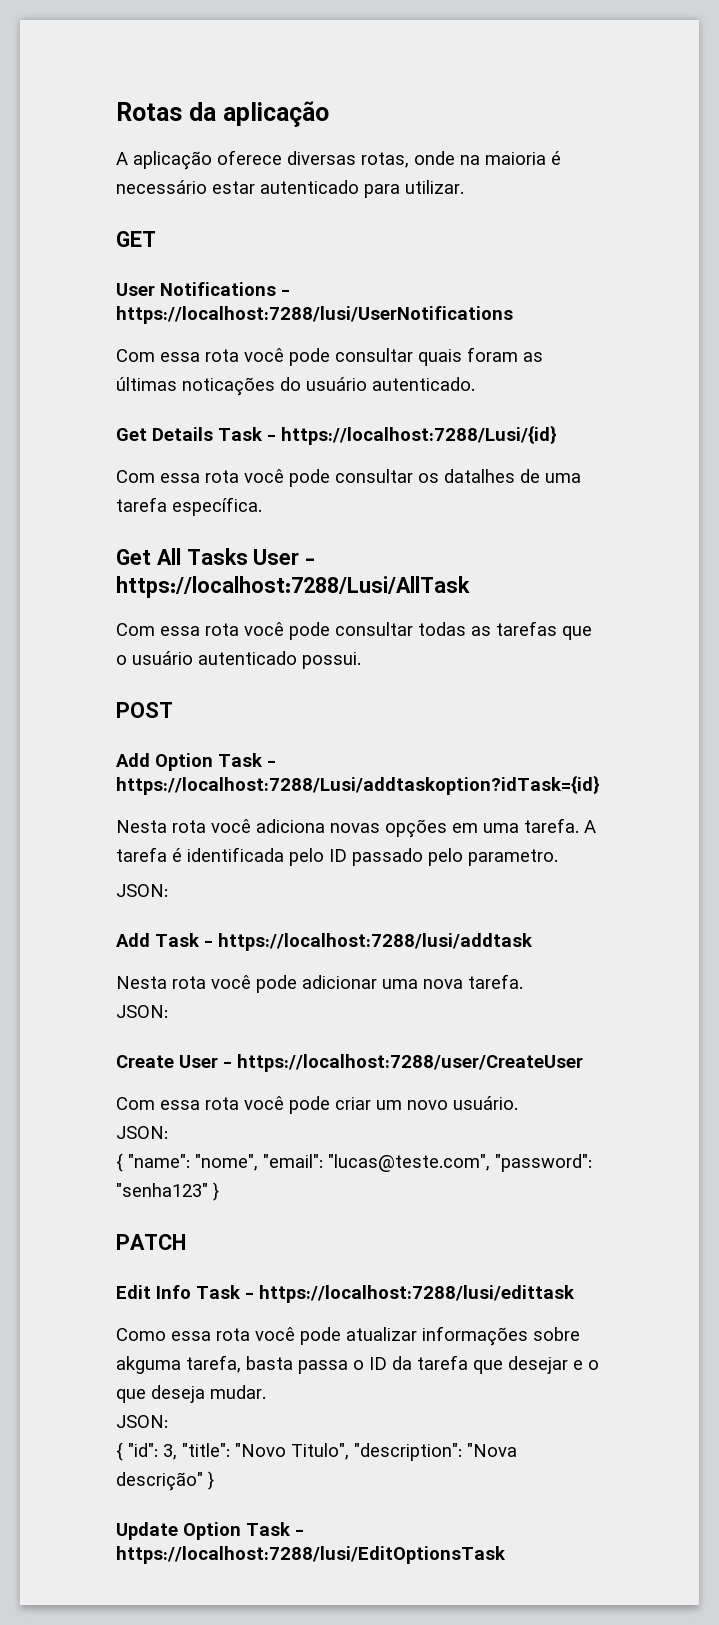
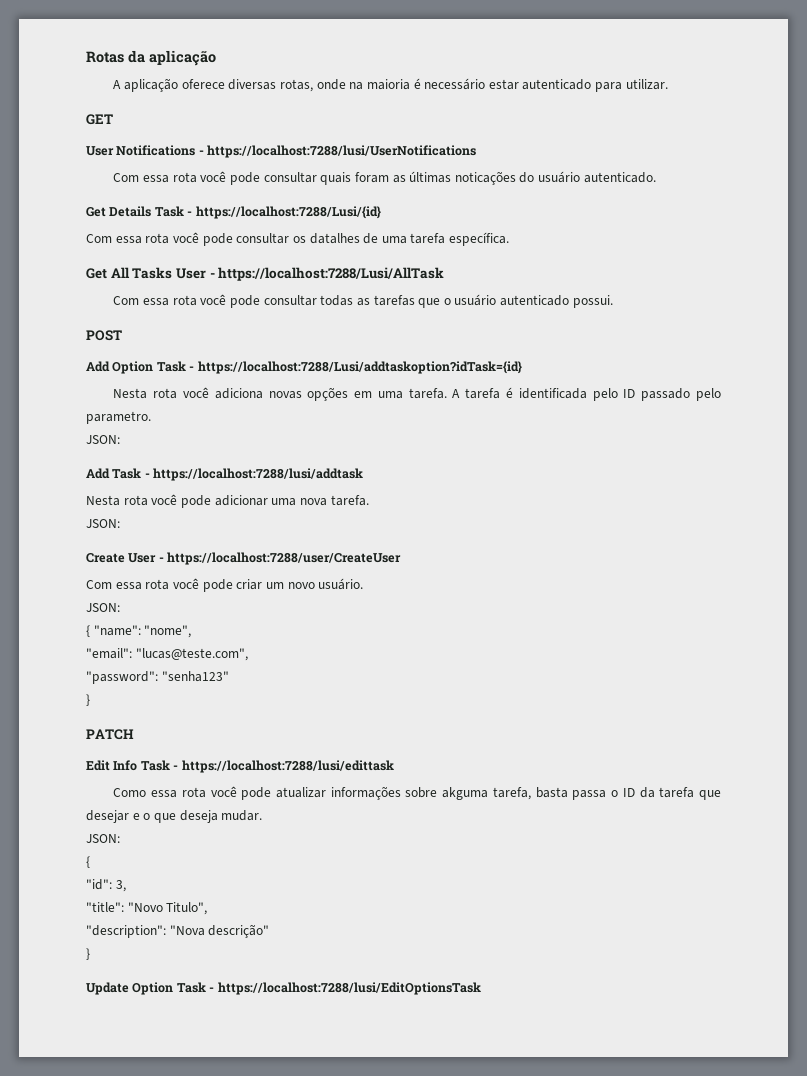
- { "name": "nome", "email": "lucas@teste.com", "password": "senha123" }
+ { "name": "nome",
+ "email": "lucas@teste.com",
+ "password": "senha123"
+ }
  Como essa rota você pode atualizar informações sobre akguma tarefa, basta passa o ID da tarefa que desejar e o que deseja mudar.
  JSON:
- { "id": 3, "title": "Novo Titulo", "description": "Nova descrição" }
+ {
+ "id": 3,
+ "title": "Novo Titulo",
+ "description": "Nova descrição"
+ }

